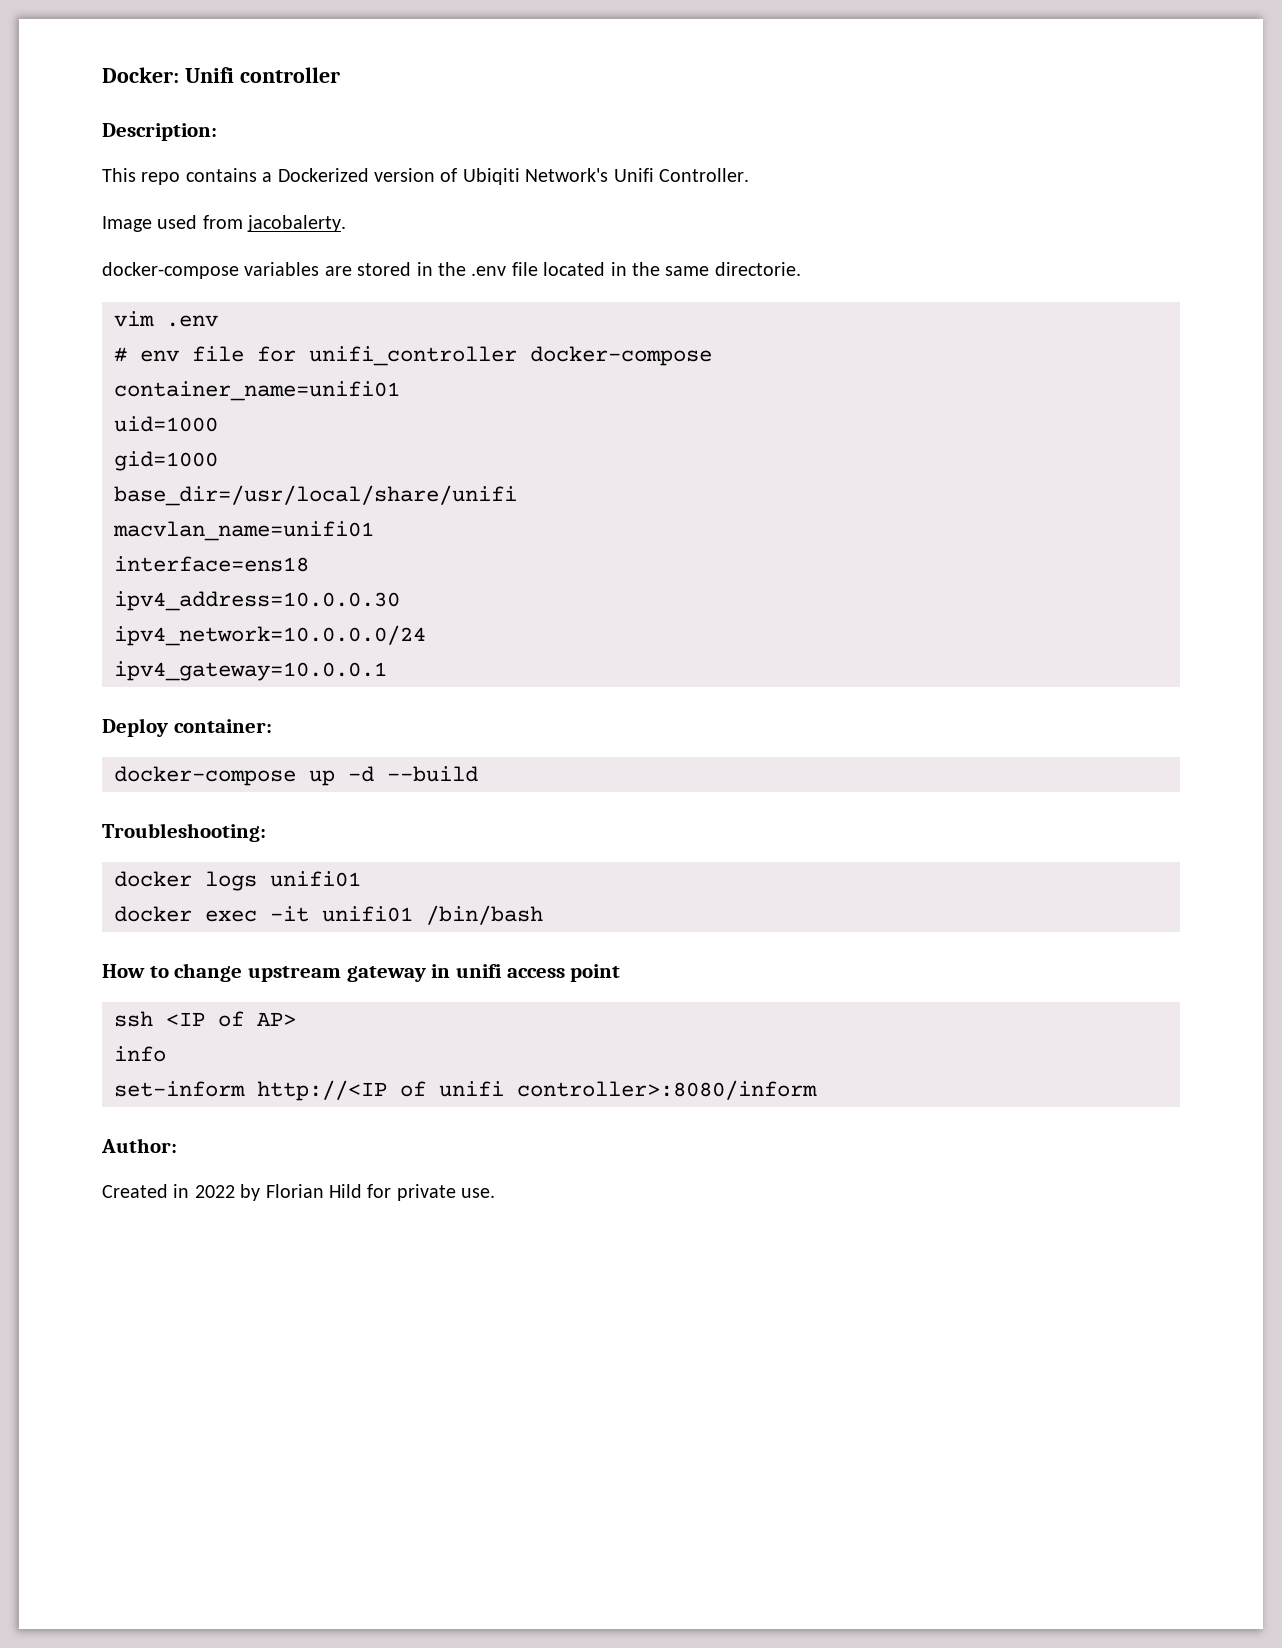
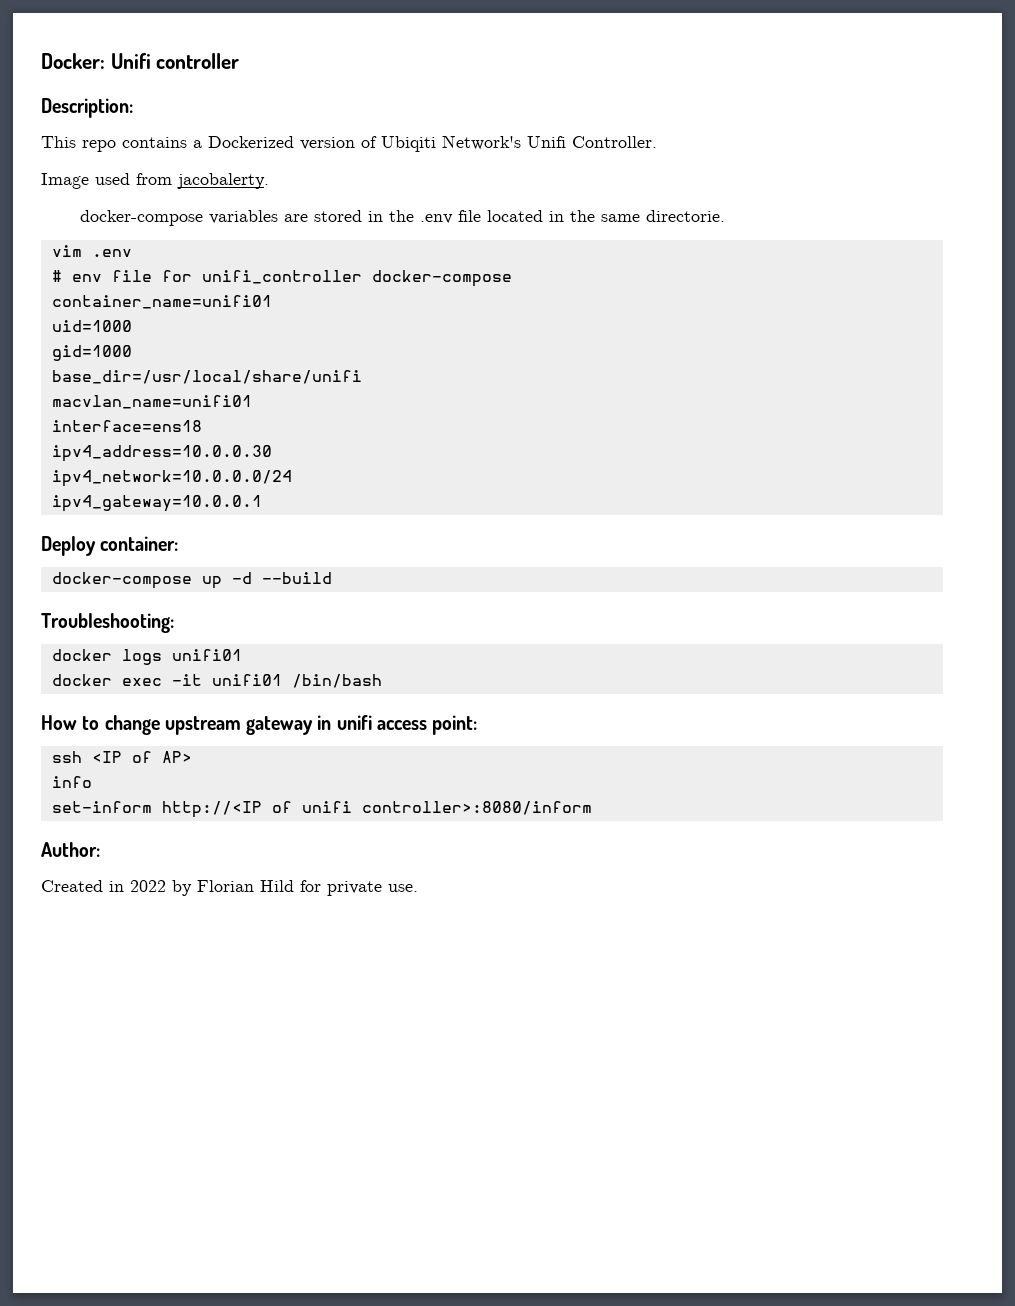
- How to change upstream gateway in unifi access point
+ How to change upstream gateway in unifi access point:

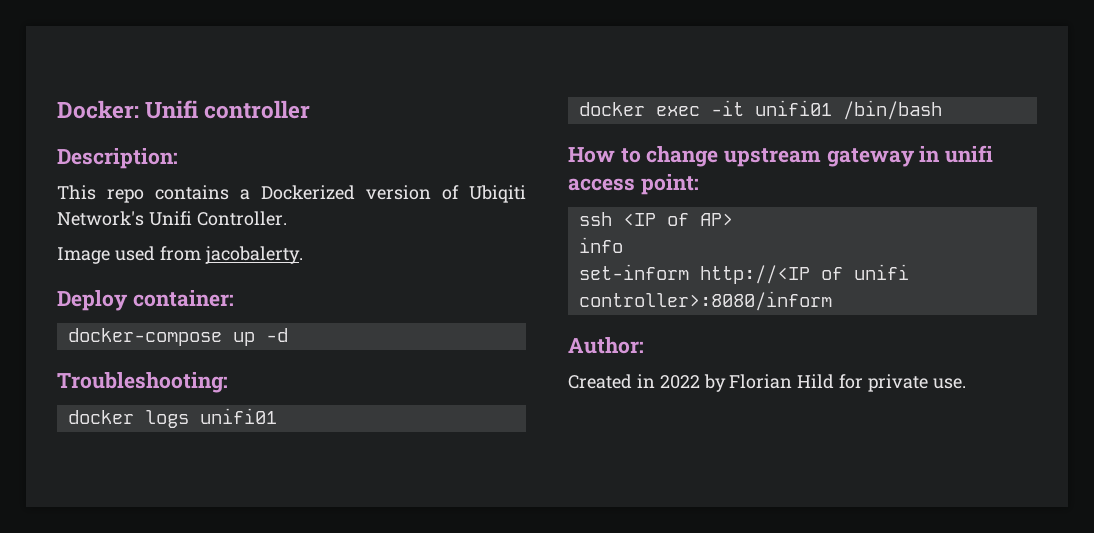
- docker-compose variables are stored in the .env file located in the same directorie.
- vim .env
- # env file for unifi_controller docker-compose
- container_name=unifi01
- uid=1000
- gid=1000
- base_dir=/usr/local/share/unifi
- macvlan_name=unifi01
- interface=ens18
- ipv4_address=10.0.0.30
- ipv4_network=10.0.0.0/24
- ipv4_gateway=10.0.0.1
- docker-compose up -d --build
+ docker-compose up -d

